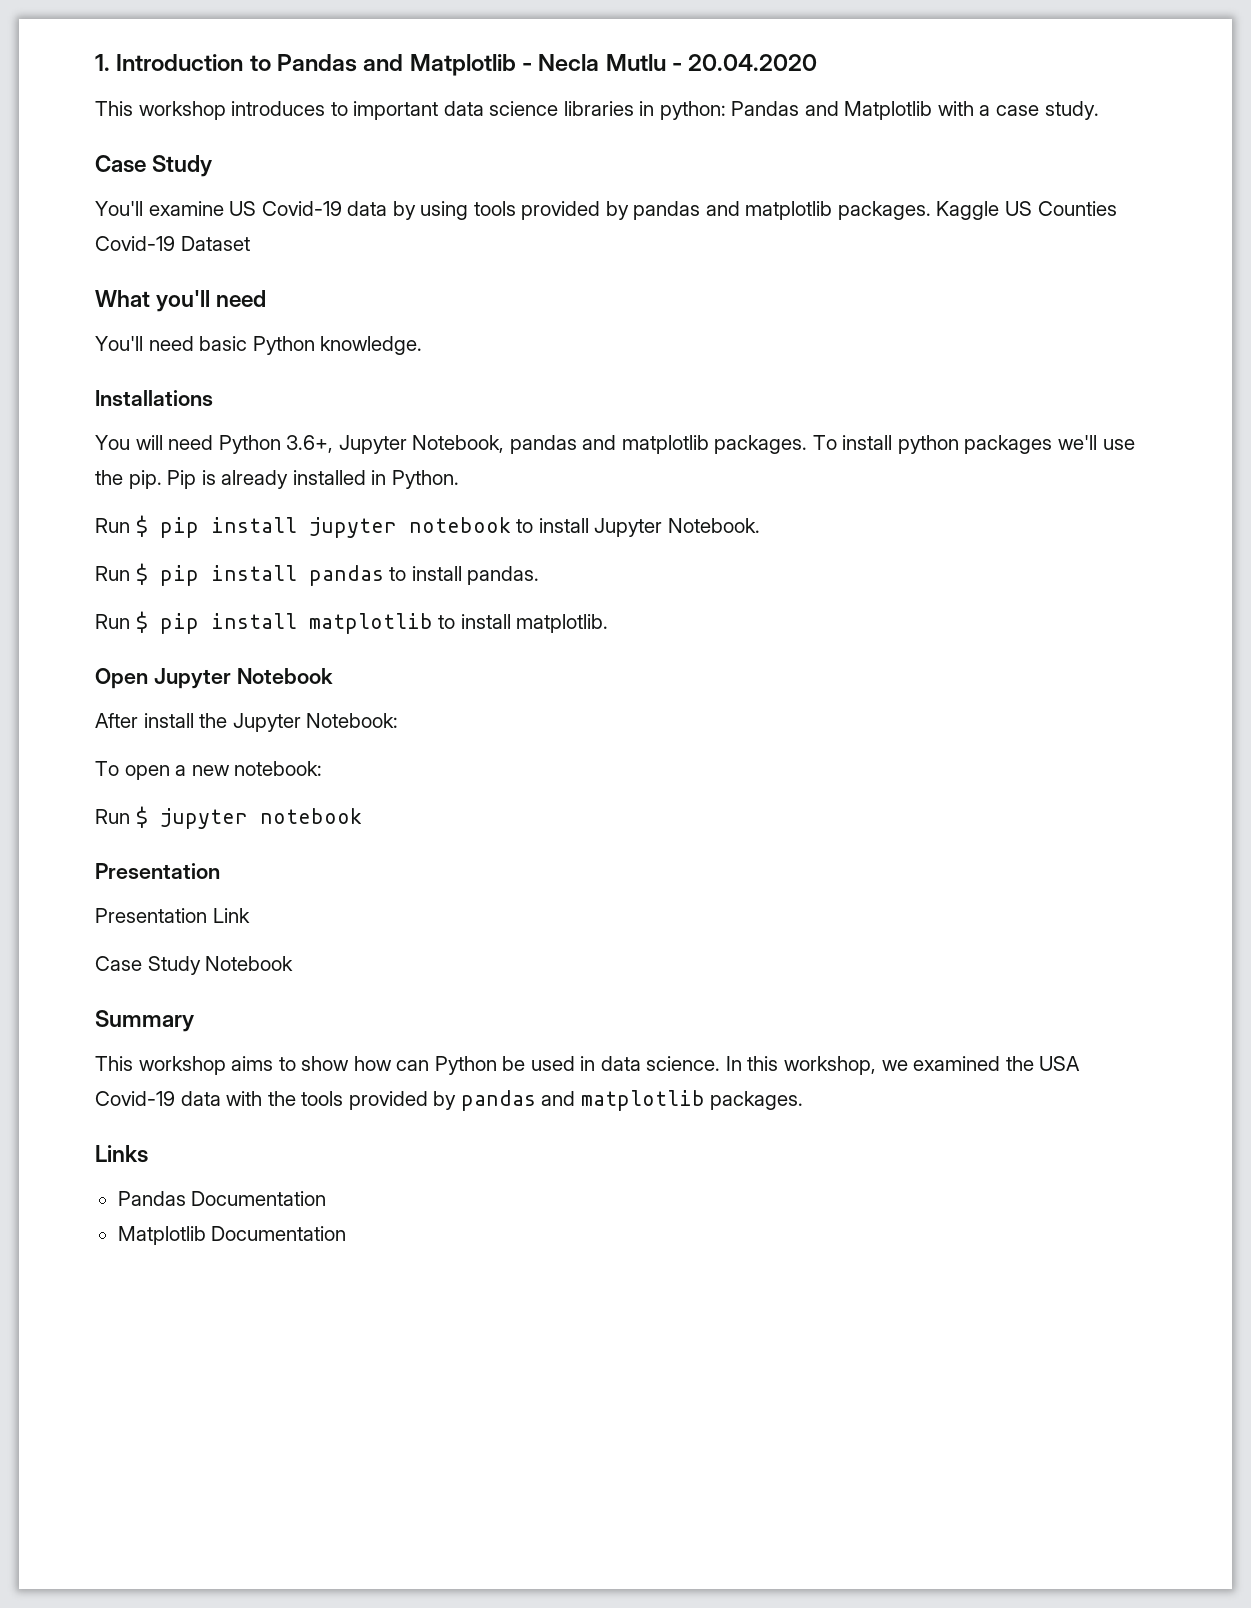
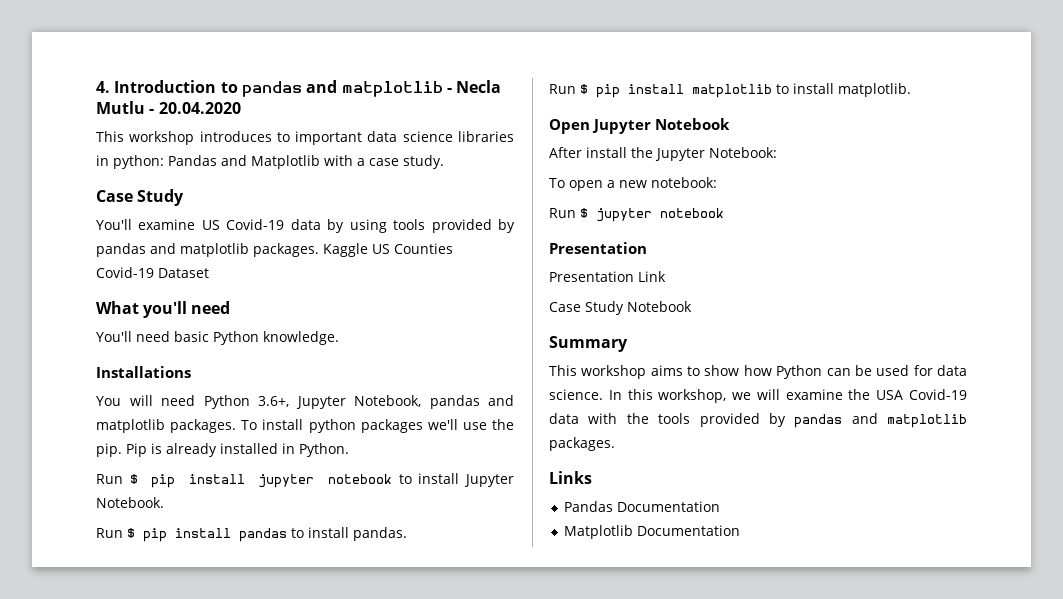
- 1. Introduction to Pandas and Matplotlib - Necla Mutlu - 20.04.2020
+ 4. Introduction to pandas and matplotlib - Necla Mutlu - 20.04.2020
- This workshop aims to show how can Python be used in data science.
+ This workshop aims to show how Python can be used for data science.
- In this workshop, we examined the USA Covid-19 data with the tools provided by pandas and matplotlib packages.
+ In this workshop, we will examine the USA Covid-19 data with the tools provided by pandas and matplotlib packages.

